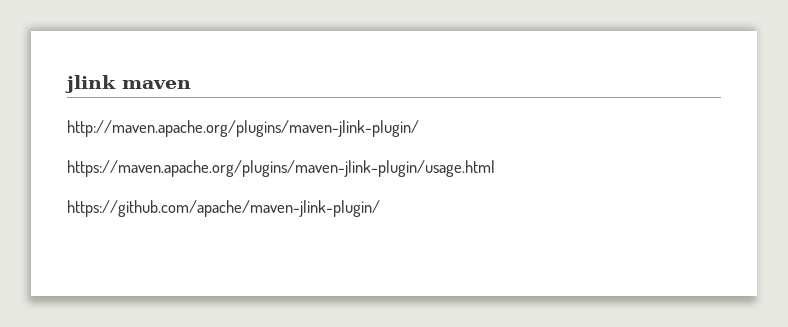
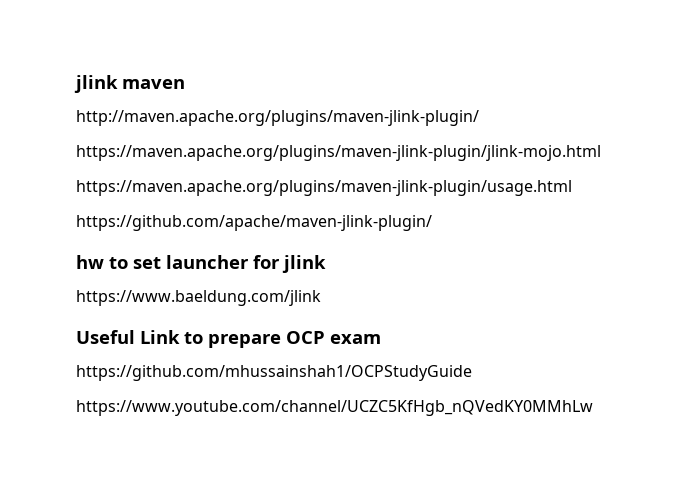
+ https://maven.apache.org/plugins/maven-jlink-plugin/jlink-mojo.html
+ hw to set launcher for jlink
+ https://www.baeldung.com/jlink
+ Useful Link to prepare OCP exam
+ https://github.com/mhussainshah1/OCPStudyGuide
+ https://www.youtube.com/channel/UCZC5KfHgb_nQVedKY0MMhLw

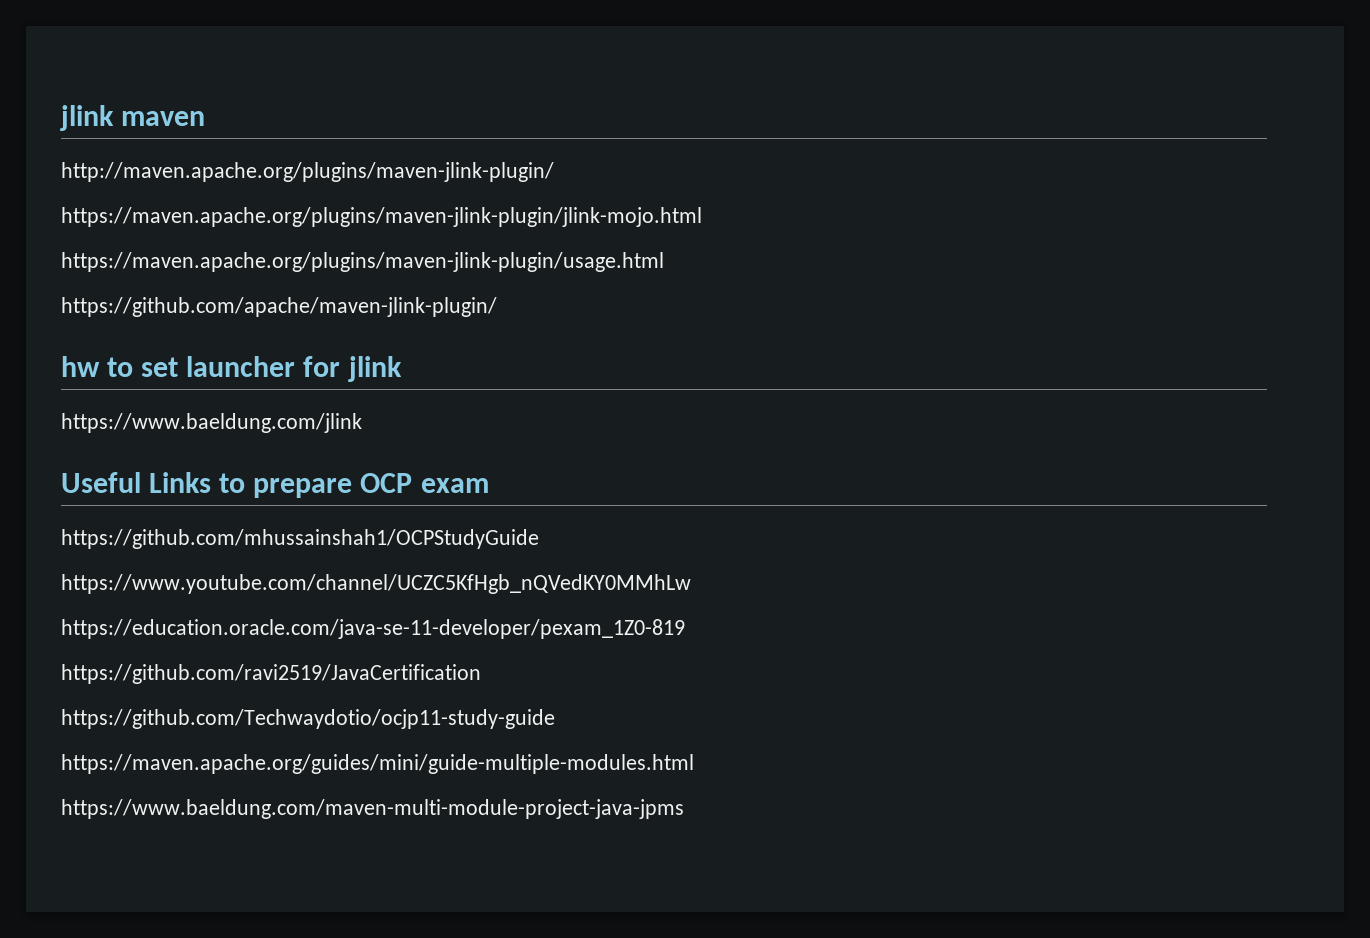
- Useful Link to prepare OCP exam
+ Useful Links to prepare OCP exam
+ https://education.oracle.com/java-se-11-developer/pexam_1Z0-819
+ https://github.com/ravi2519/JavaCertification
+ https://github.com/Techwaydotio/ocjp11-study-guide
+ https://maven.apache.org/guides/mini/guide-multiple-modules.html
+ https://www.baeldung.com/maven-multi-module-project-java-jpms

